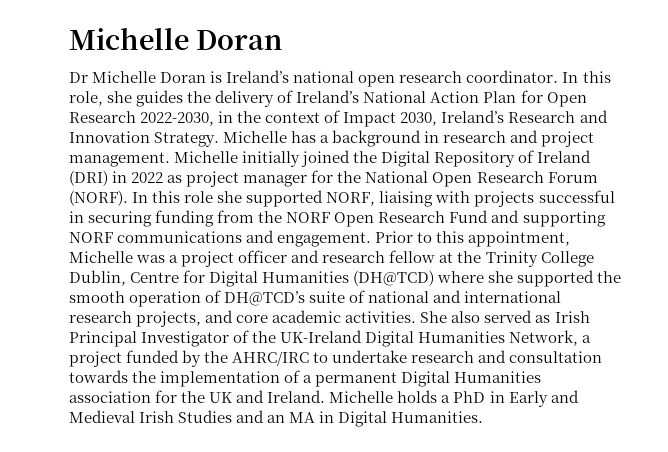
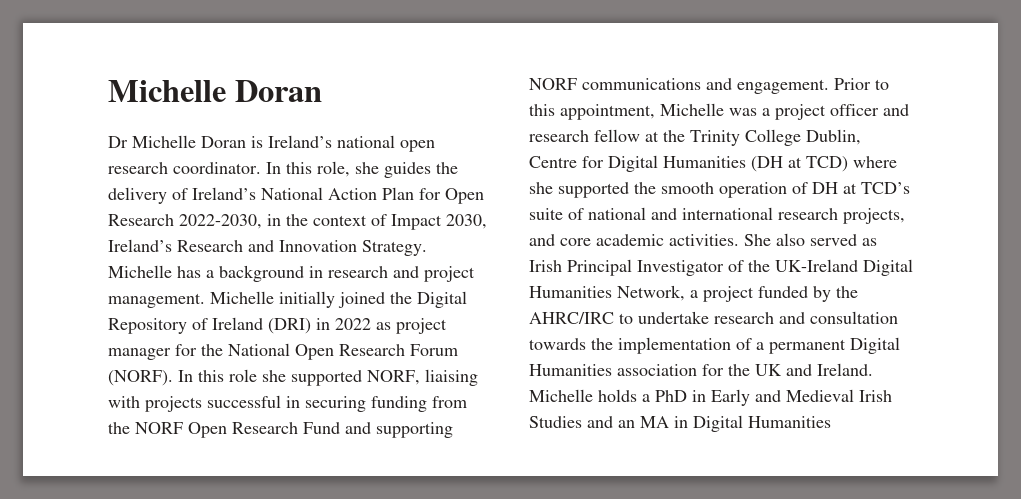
- Prior to this appointment, Michelle was a project officer and research fellow at the Trinity College Dublin, Centre for Digital Humanities (DH@TCD) where she supported the smooth operation of DH@TCD’s suite of national and international research projects, and core academic activities.
+ Prior to this appointment, Michelle was a project officer and research fellow at the Trinity College Dublin, Centre for Digital Humanities (DH at TCD) where she supported the smooth operation of DH at TCD’s suite of national and international research projects, and core academic activities.
- Michelle holds a PhD in Early and Medieval Irish Studies and an MA in Digital Humanities.
+ Michelle holds a PhD in Early and Medieval Irish Studies and an MA in Digital Humanities

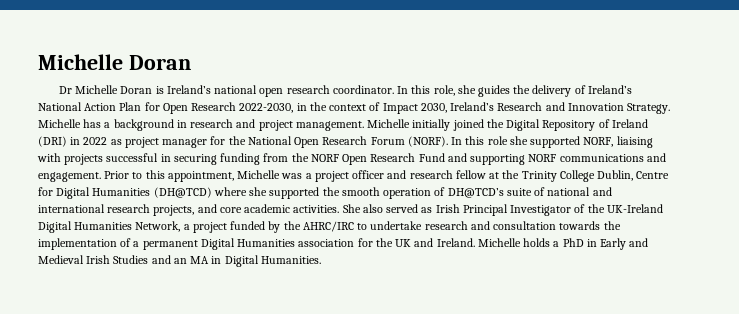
- Prior to this appointment, Michelle was a project officer and research fellow at the Trinity College Dublin, Centre for Digital Humanities (DH at TCD) where she supported the smooth operation of DH at TCD’s suite of national and international research projects, and core academic activities.
+ Prior to this appointment, Michelle was a project officer and research fellow at the Trinity College Dublin, Centre for Digital Humanities (DH@TCD) where she supported the smooth operation of DH@TCD’s suite of national and international research projects, and core academic activities.
- Michelle holds a PhD in Early and Medieval Irish Studies and an MA in Digital Humanities
+ Michelle holds a PhD in Early and Medieval Irish Studies and an MA in Digital Humanities.

